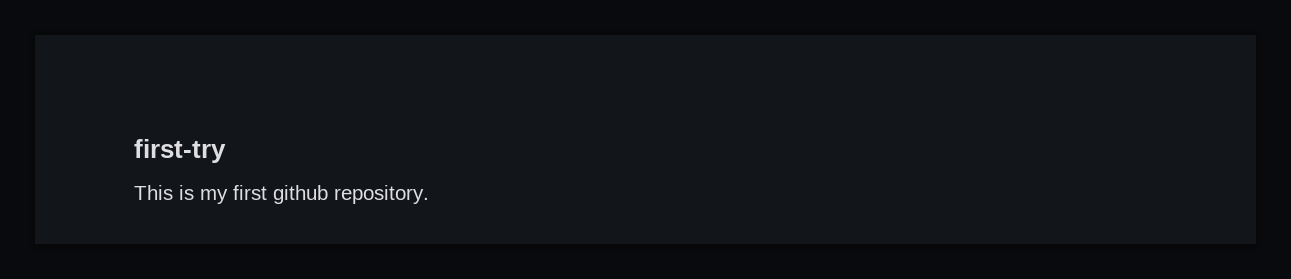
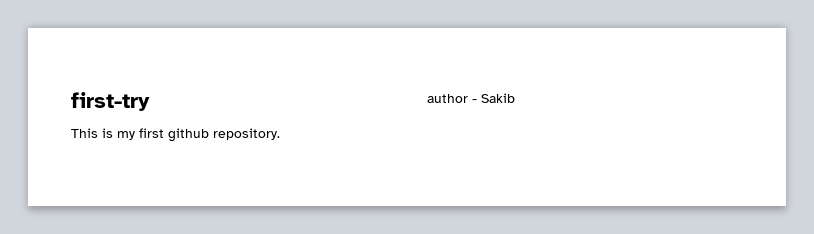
+ author - Sakib

